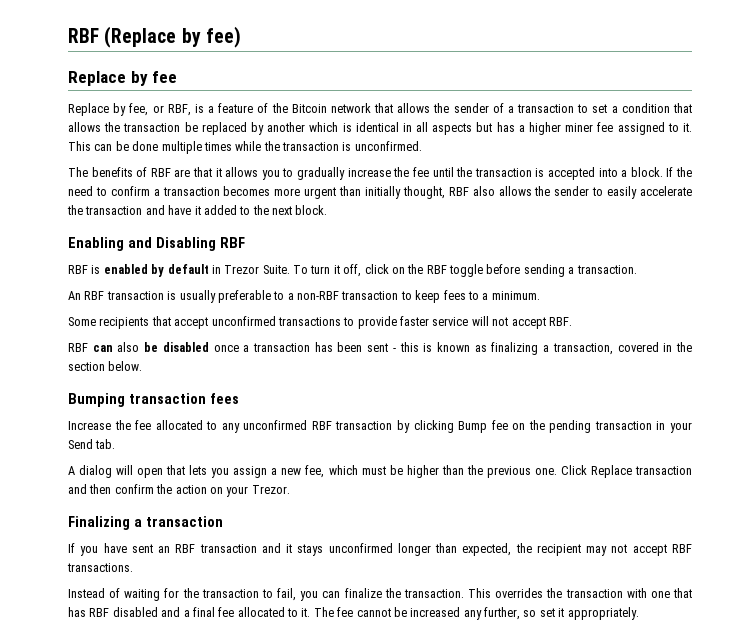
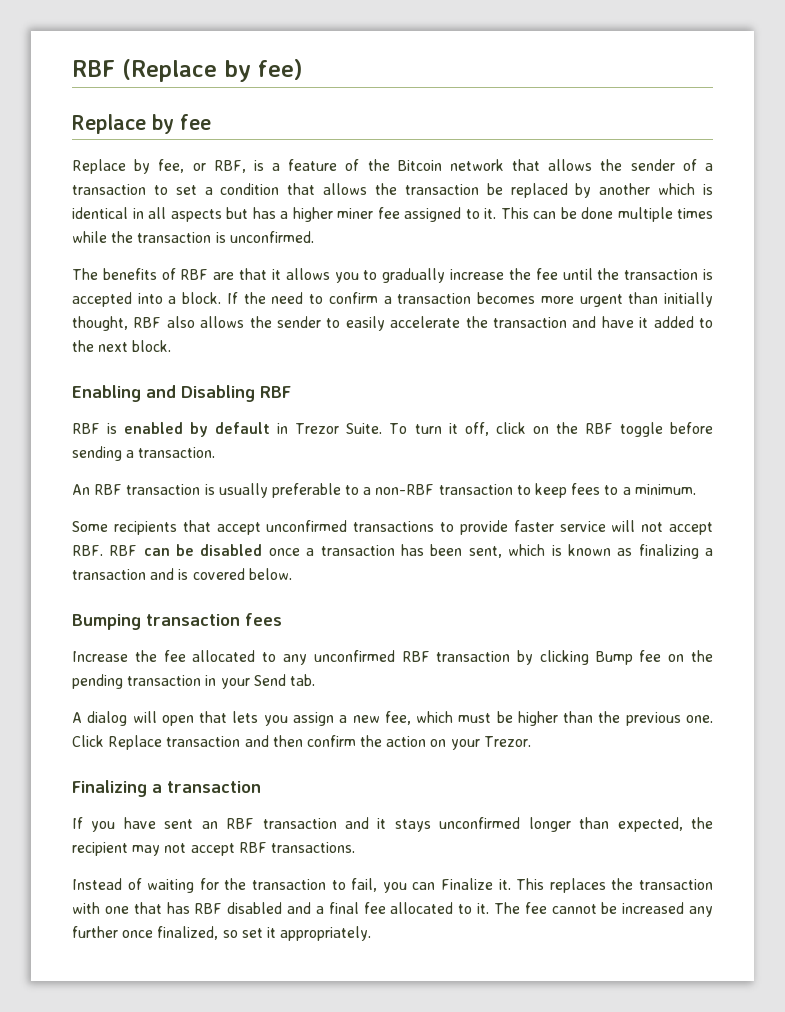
- Some recipients that accept unconfirmed transactions to provide faster service will not accept RBF.
- RBF can also be disabled once a transaction has been sent - this is known as finalizing a transaction, covered in the section below.
+ Some recipients that accept unconfirmed transactions to provide faster service will not accept RBF. RBF can be disabled once a transaction has been sent, which is known as finalizing a transaction and is covered below.
- Instead of waiting for the transaction to fail, you can finalize the transaction. This overrides the transaction with one that has RBF disabled and a final fee allocated to it.
+ Instead of waiting for the transaction to fail, you can Finalize it. This replaces the transaction with one that has RBF disabled and a final fee allocated to it.
- The fee cannot be increased any further, so set it appropriately.
+ The fee cannot be increased any further once finalized, so set it appropriately.

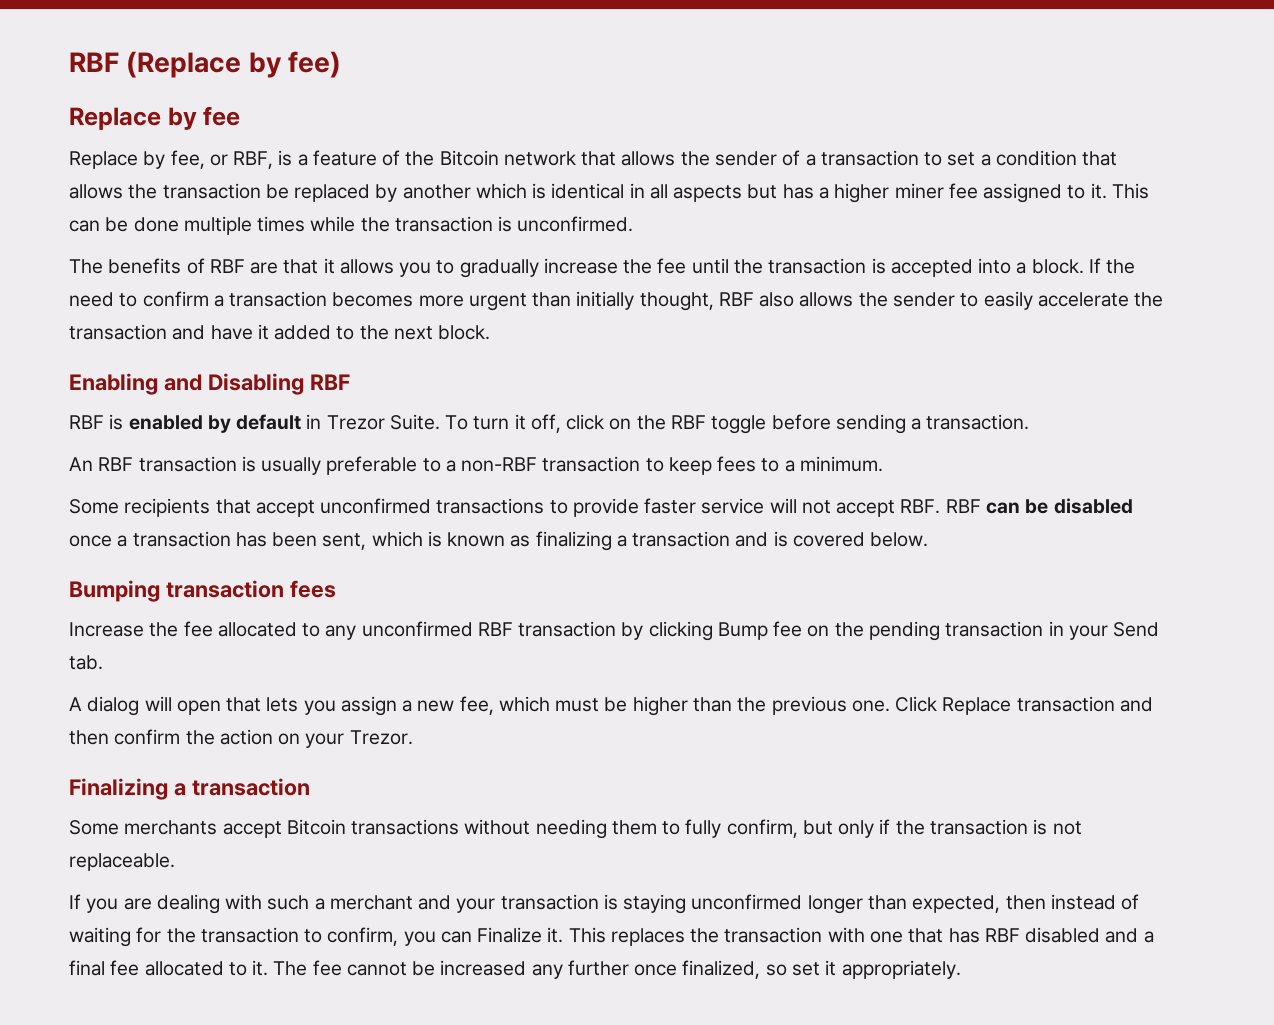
- If you have sent an RBF transaction and it stays unconfirmed longer than expected, the recipient may not accept RBF transactions.
- Instead of waiting for the transaction to fail, you can Finalize it.
+ Some merchants accept Bitcoin transactions without needing them to fully confirm, but only if the transaction is not replaceable.
+ If you are dealing with such a merchant and your transaction is staying unconfirmed longer than expected, then instead of waiting for the transaction to confirm, you can Finalize it.

